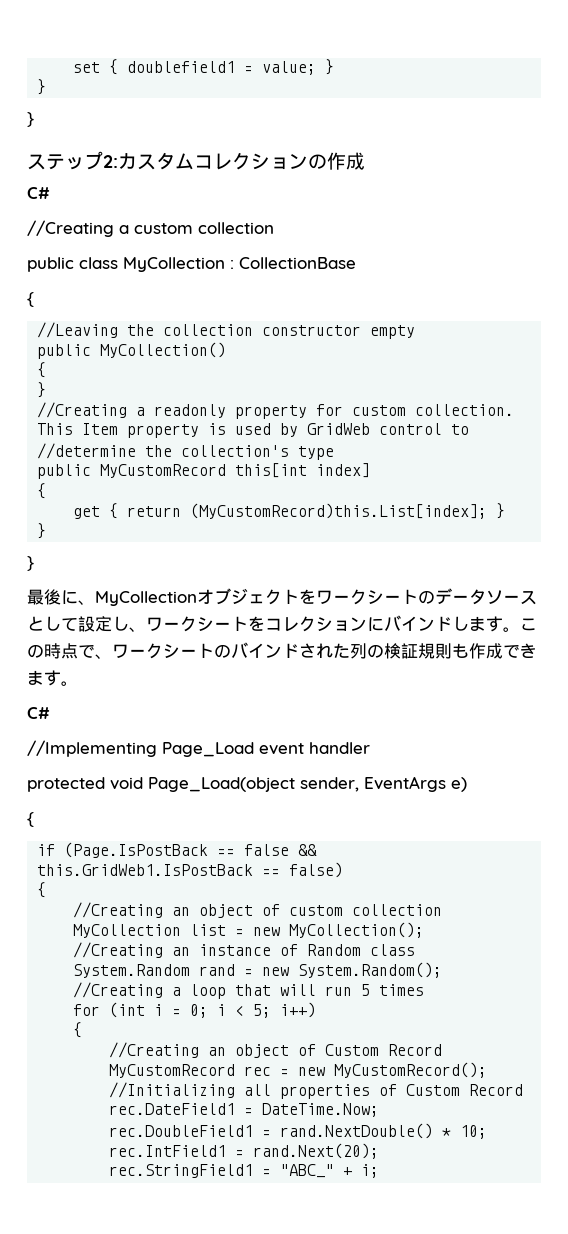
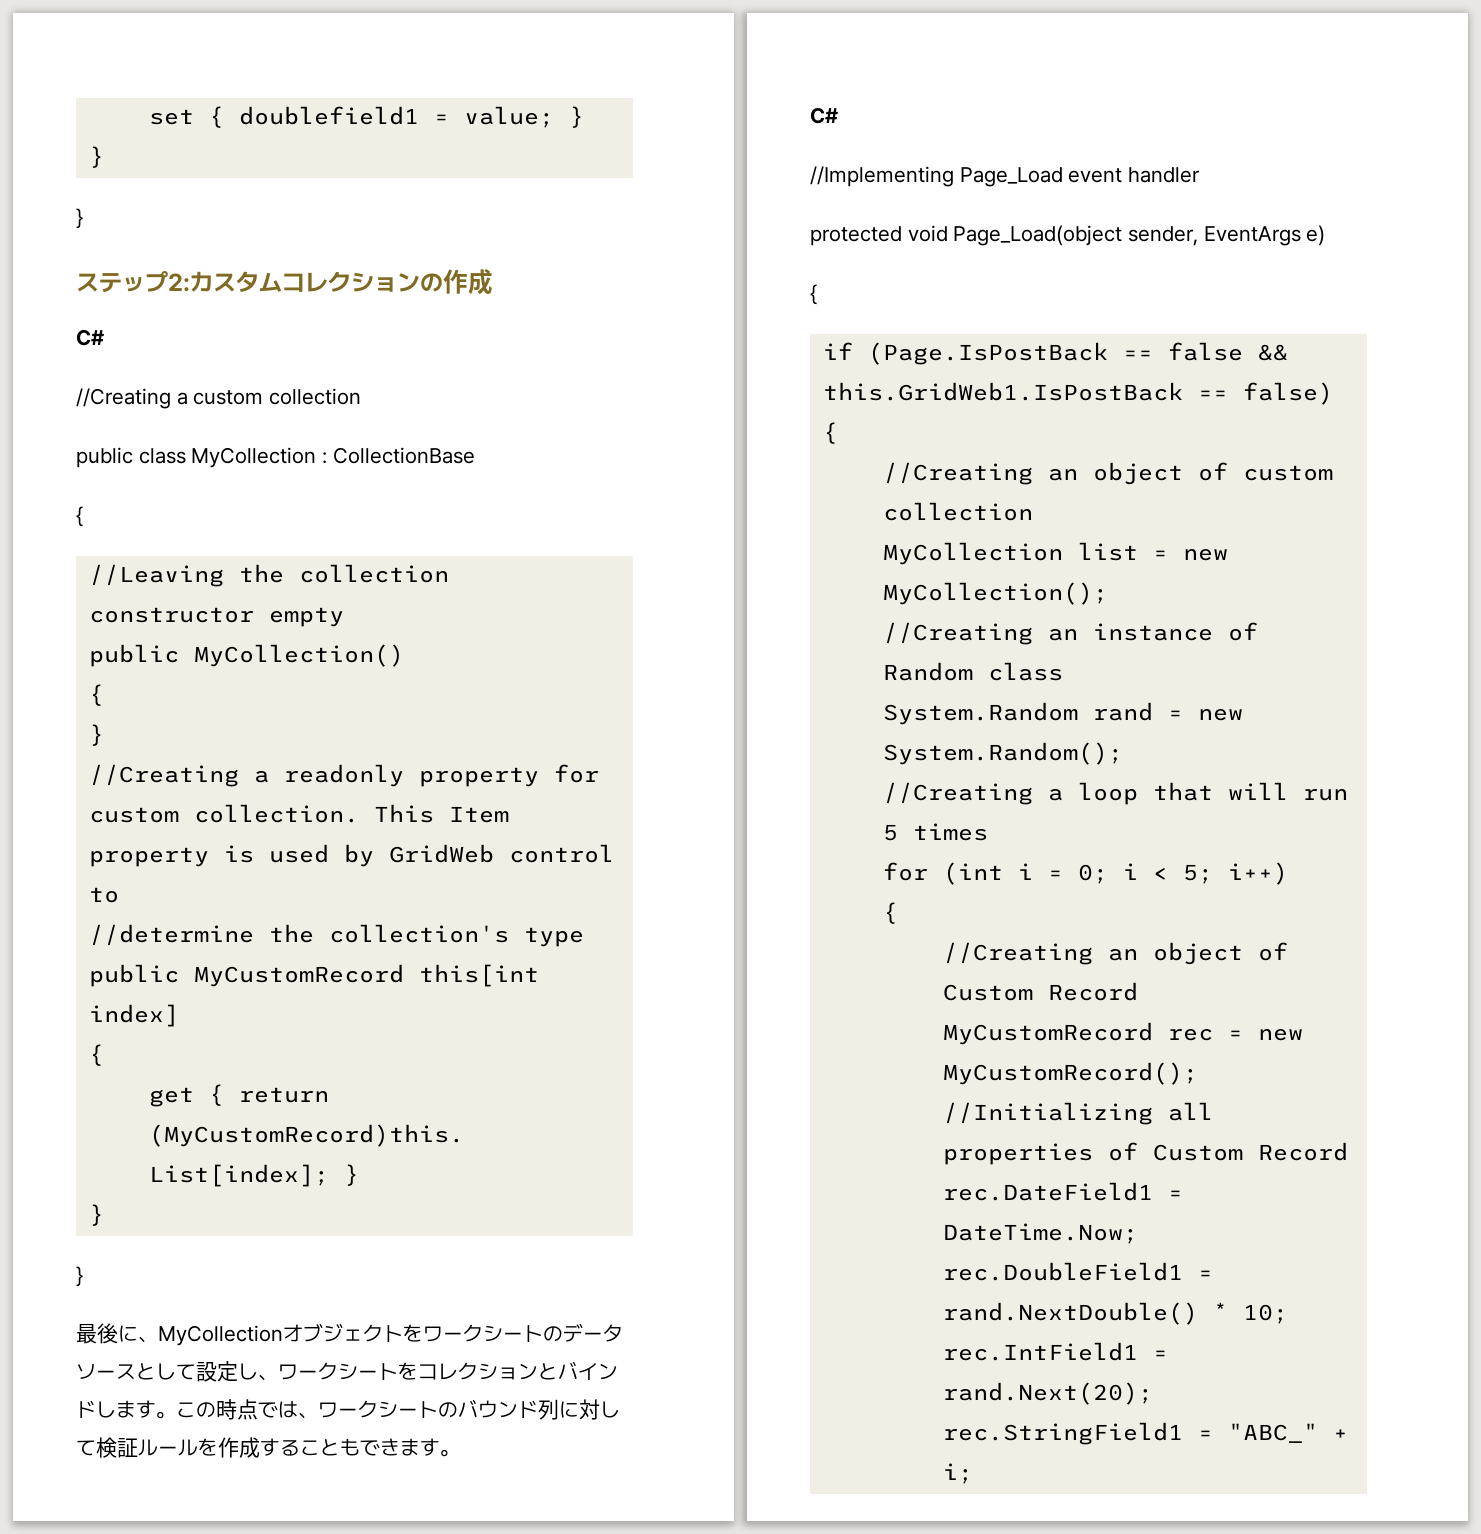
- 最後に、MyCollectionオブジェクトをワークシートのデータソースとして設定し、ワークシートをコレクションにバインドします。
+ 最後に、MyCollectionオブジェクトをワークシートのデータソースとして設定し、ワークシートをコレクションとバインドします。
- この時点で、ワークシートのバインドされた列の検証規則も作成できます。
+ この時点では、ワークシートのバウンド列に対して検証ルールを作成することもできます。

